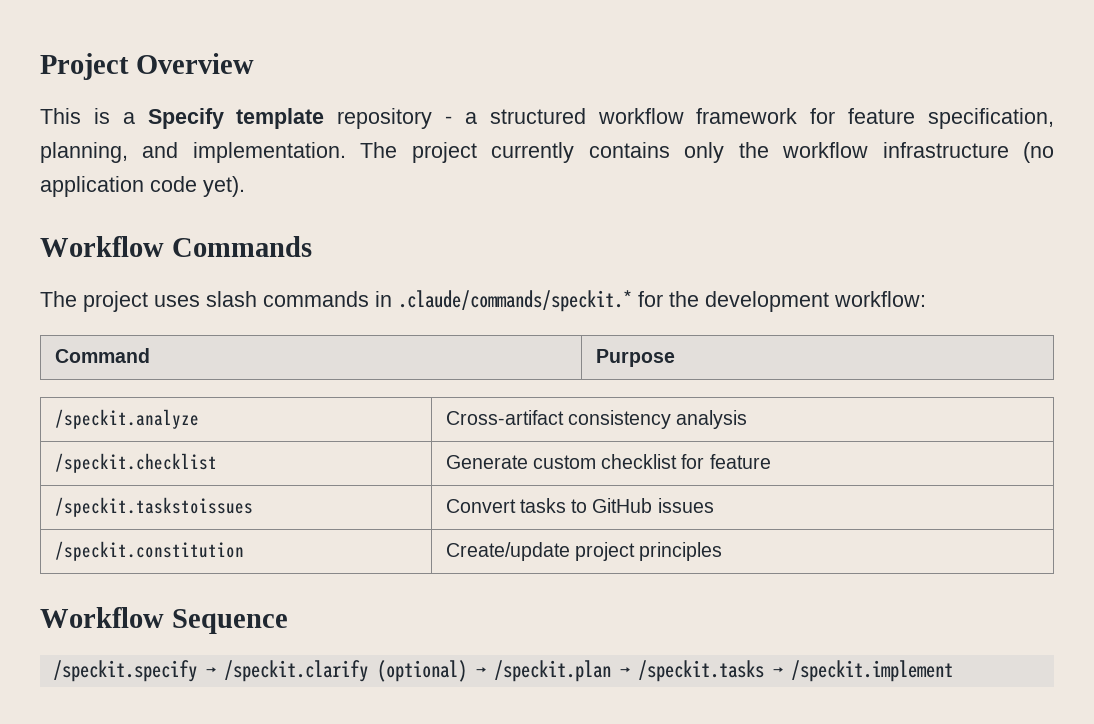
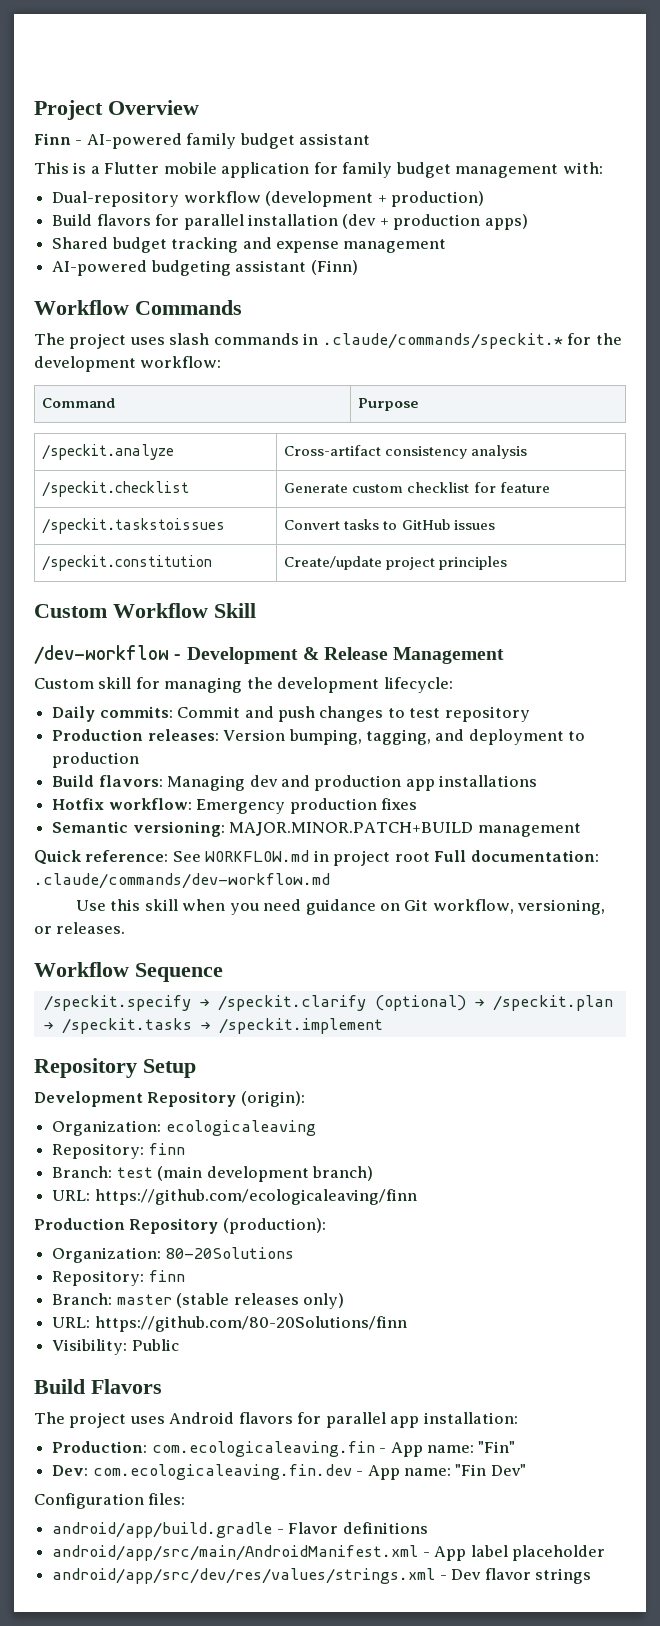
- This is a Specify template repository - a structured workflow framework for feature specification, planning, and implementation. The project currently contains only the workflow infrastructure (no application code yet).
+ Finn - AI-powered family budget assistant
+ This is a Flutter mobile application for family budget management with:
+ Dual-repository workflow (development + production)
+ Build flavors for parallel installation (dev + production apps)
+ Shared budget tracking and expense management
+ AI-powered budgeting assistant (Finn)
+ Custom Workflow Skill
+ /dev-workflow - Development & Release Management
+ Custom skill for managing the development lifecycle:
+ Daily commits: Commit and push changes to test repository
+ Production releases: Version bumping, tagging, and deployment to production
+ Build flavors: Managing dev and production app installations
+ Hotfix workflow: Emergency production fixes
+ Semantic versioning: MAJOR.MINOR.PATCH+BUILD management
+ Quick reference: See WORKFLOW.md in project root Full documentation: .claude/commands/dev-workflow.md
+ Use this skill when you need guidance on Git workflow, versioning, or releases.
+ Repository Setup
+ Development Repository (origin):
+ Organization: ecologicaleaving
+ Repository: finn
+ Branch: test (main development branch)
+ URL: https://github.com/ecologicaleaving/finn
+ Production Repository (production):
+ Organization: 80-20Solutions
+ Repository: finn
+ Branch: master (stable releases only)
+ URL: https://github.com/80-20Solutions/finn
+ Visibility: Public
+ Build Flavors
+ The project uses Android flavors for parallel app installation:
+ Production: com.ecologicaleaving.fin - App name: "Fin"
+ Dev: com.ecologicaleaving.fin.dev - App name: "Fin Dev"
+ Configuration files:
+ android/app/build.gradle - Flavor definitions
+ android/app/src/main/AndroidManifest.xml - App label placeholder
+ android/app/src/dev/res/values/strings.xml - Dev flavor strings

